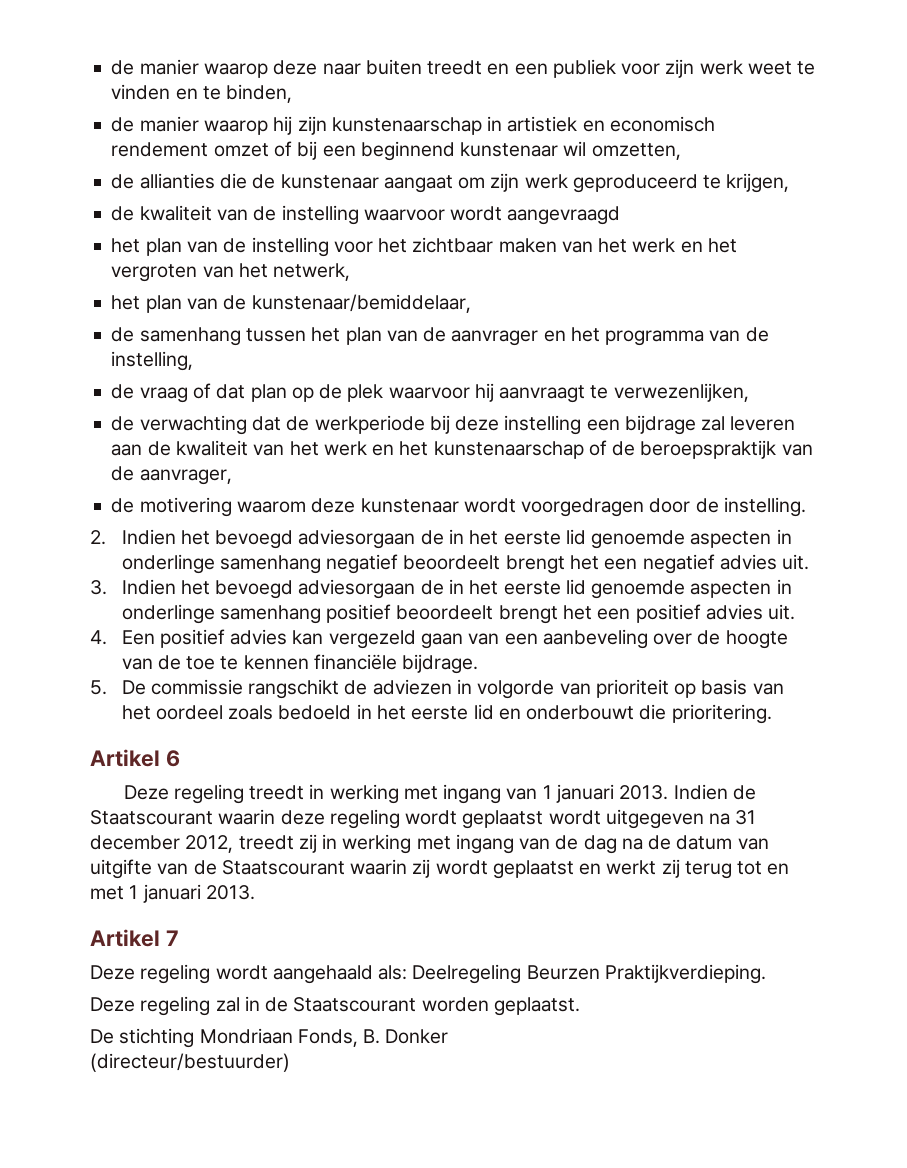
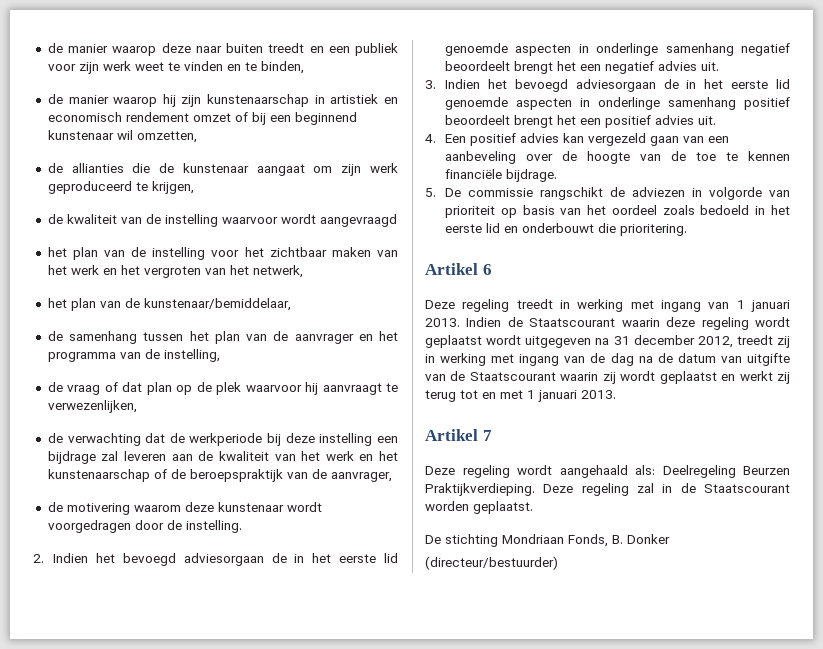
- Deze regeling wordt aangehaald als: Deelregeling Beurzen Praktijkverdieping.
- Deze regeling zal in de Staatscourant worden geplaatst.
+ Deze regeling wordt aangehaald als: Deelregeling Beurzen Praktijkverdieping. Deze regeling zal in de Staatscourant worden geplaatst.

